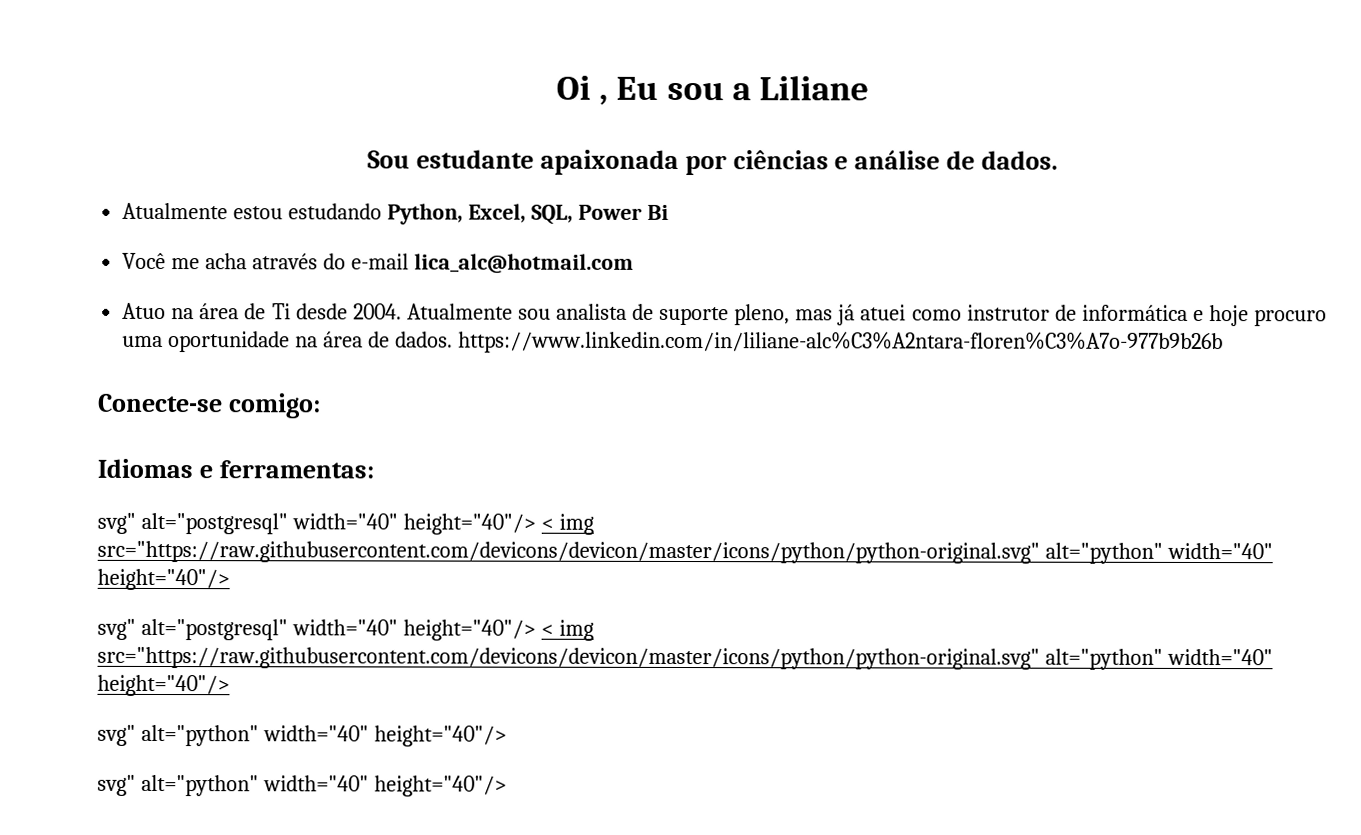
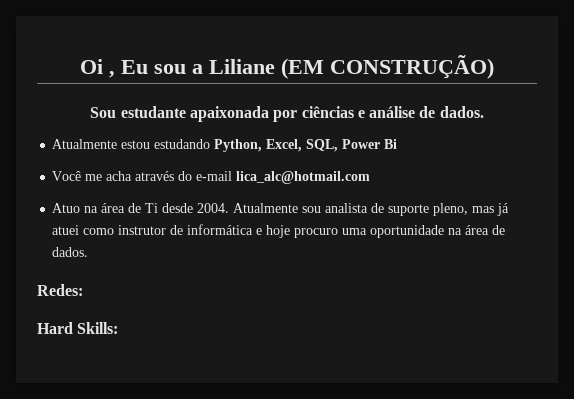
- Oi , Eu sou a Liliane
+ Oi , Eu sou a Liliane (EM CONSTRUÇÃO)
- Atualmente sou analista de suporte pleno, mas já atuei como instrutor de informática e hoje procuro uma oportunidade na área de dados. https://www.linkedin.com/in/liliane-alc%C3%A2ntara-floren%C3%A7o-977b9b26b
- Conecte-se comigo:
- Idiomas e ferramentas:
- svg" alt="postgresql" width="40" height="40"/> < img src="https://raw.githubusercontent.com/devicons/devicon/master/icons/python/python-original.svg" alt="python" width="40" height="40"/>
- svg" alt="postgresql" width="40" height="40"/> < img src="https://raw.githubusercontent.com/devicons/devicon/master/icons/python/python-original.svg" alt="python" width="40" height="40"/>
- svg" alt="python" width="40" height="40"/>
- svg" alt="python" width="40" height="40"/>
+ Atualmente sou analista de suporte pleno, mas já atuei como instrutor de informática e hoje procuro uma oportunidade na área de dados.
+ Redes:
+ Hard Skills:

